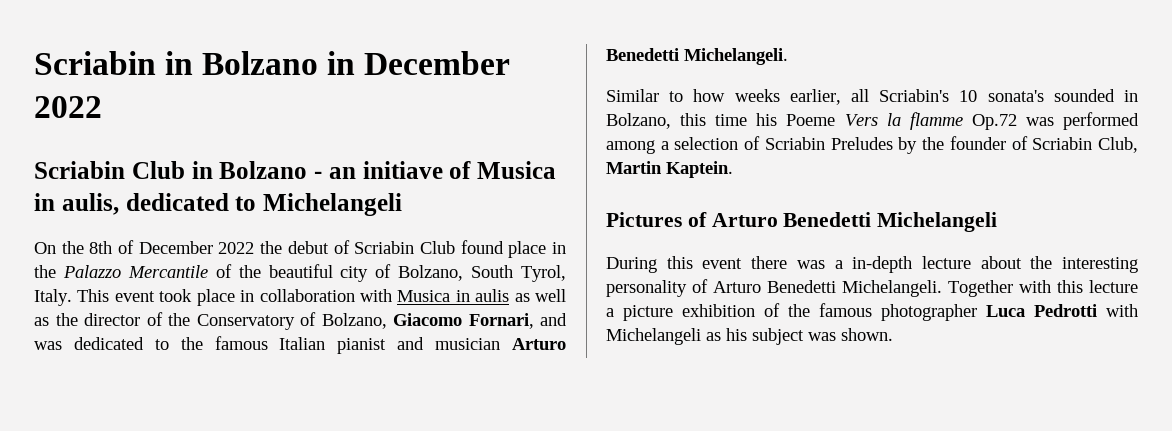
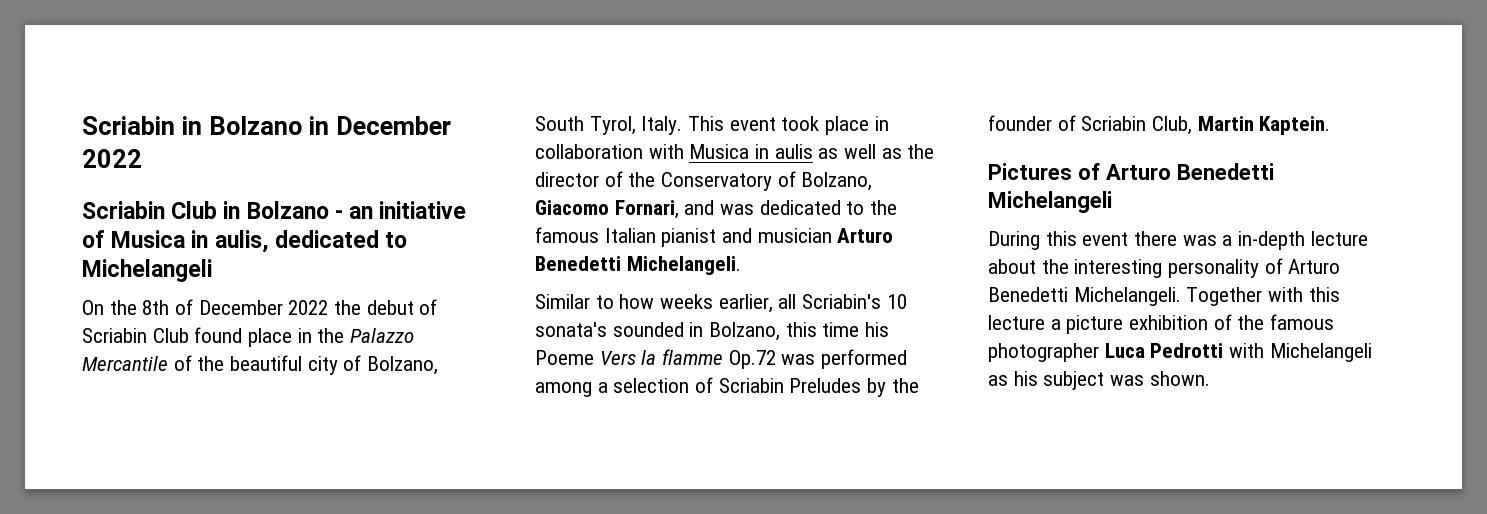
- Scriabin Club in Bolzano - an initiave of Musica in aulis, dedicated to Michelangeli
+ Scriabin Club in Bolzano - an initiative of Musica in aulis, dedicated to Michelangeli

